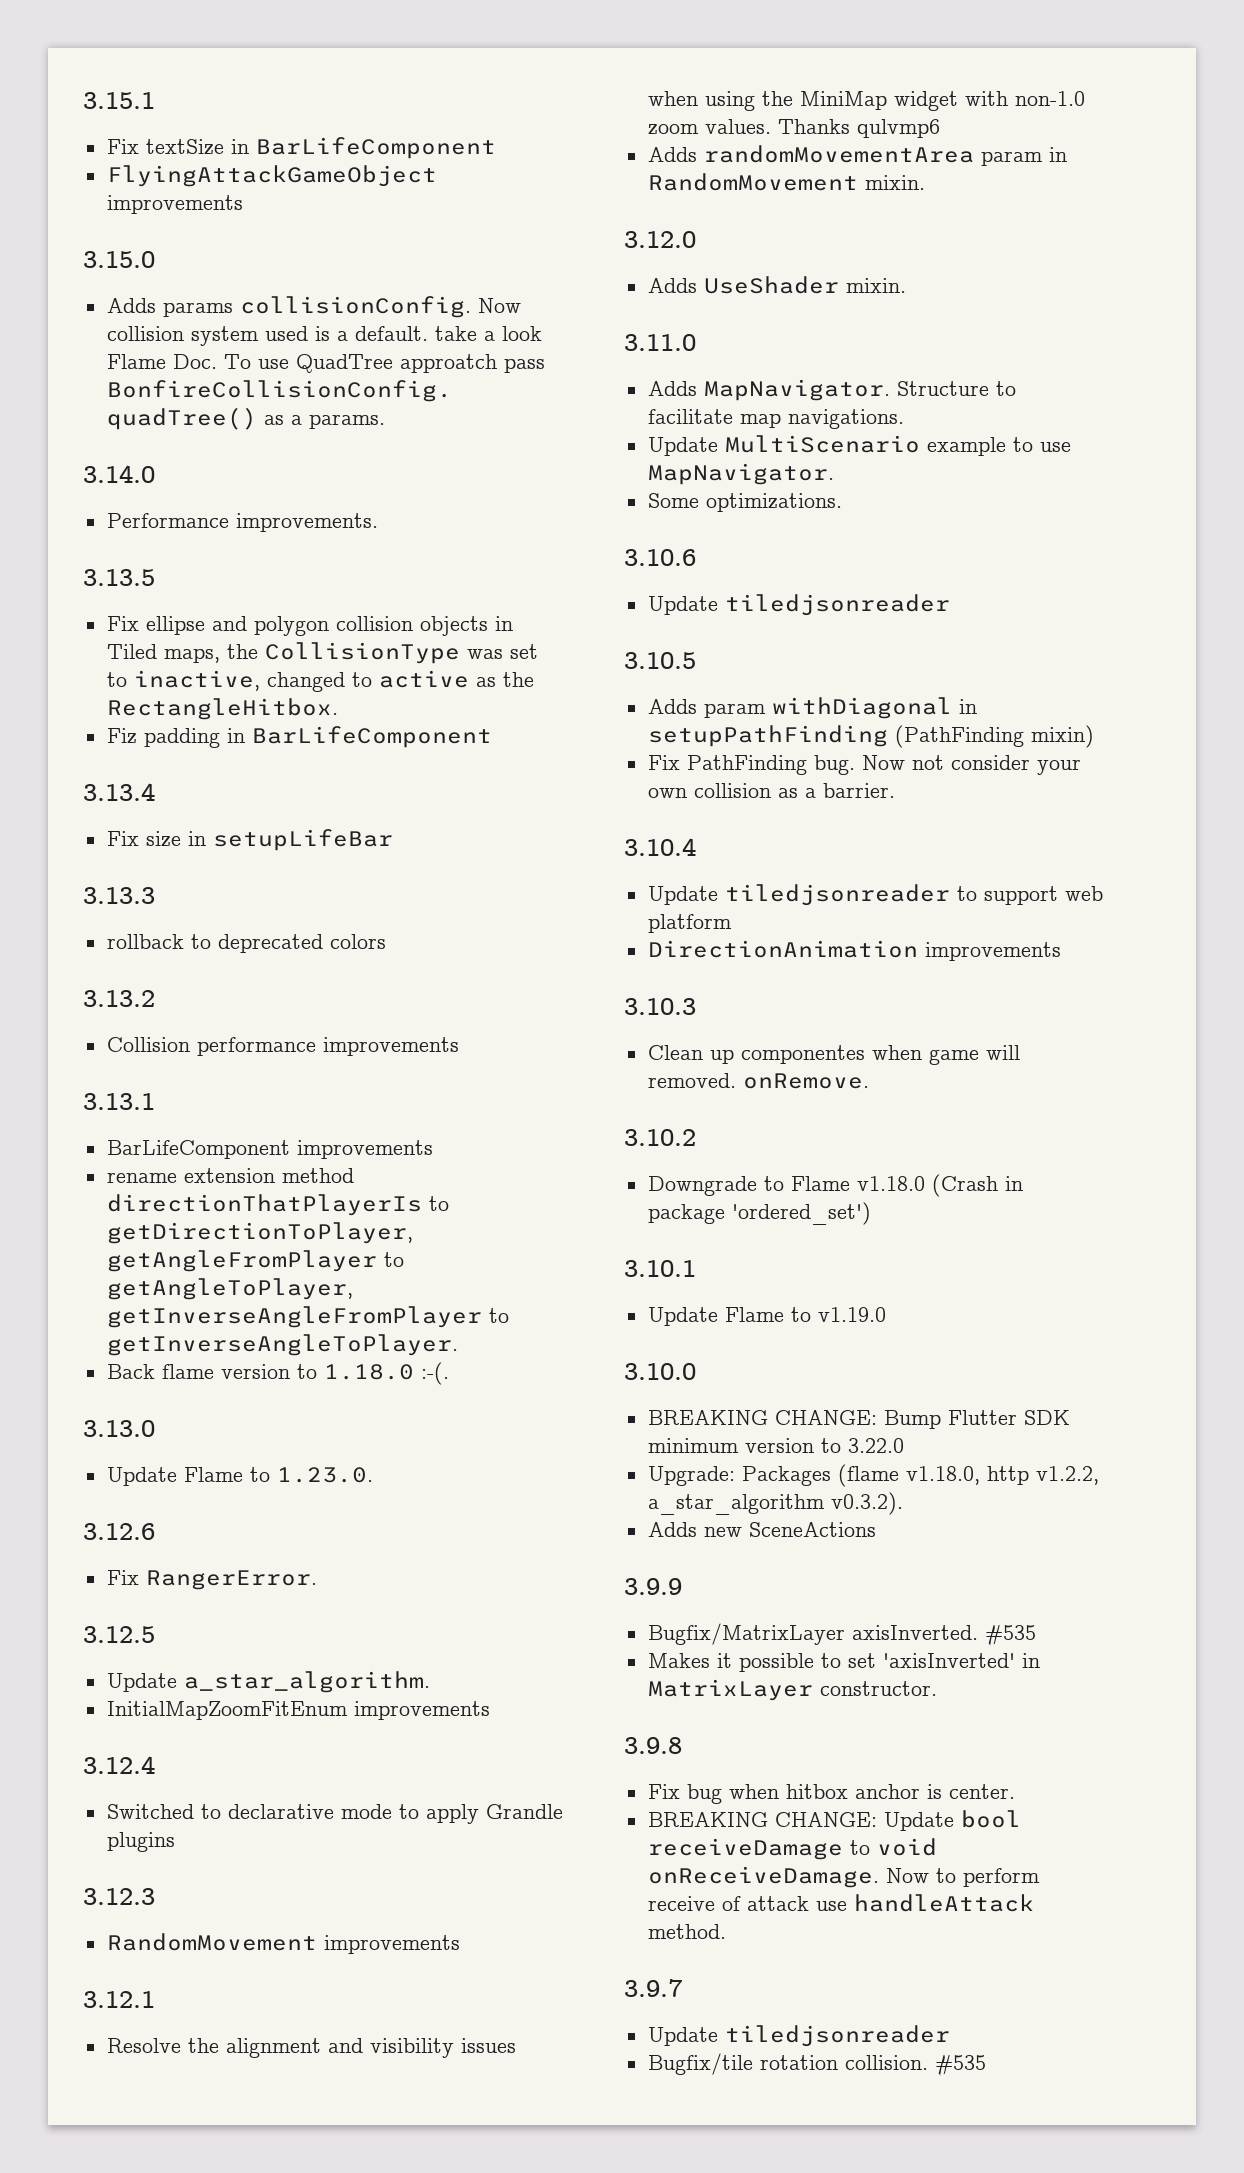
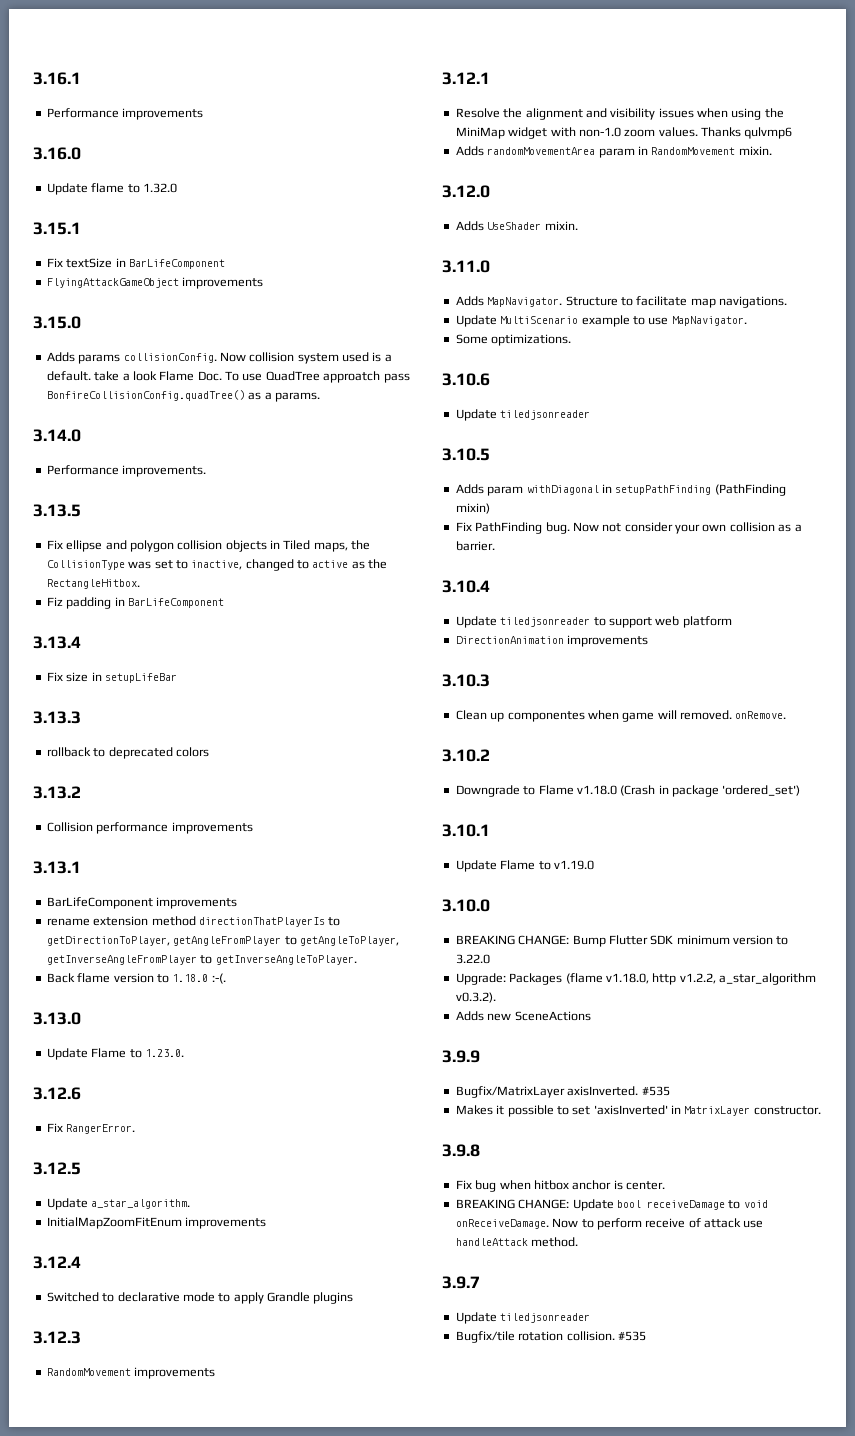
+ 3.16.1
+ Performance improvements
+ 3.16.0
+ Update flame to 1.32.0

